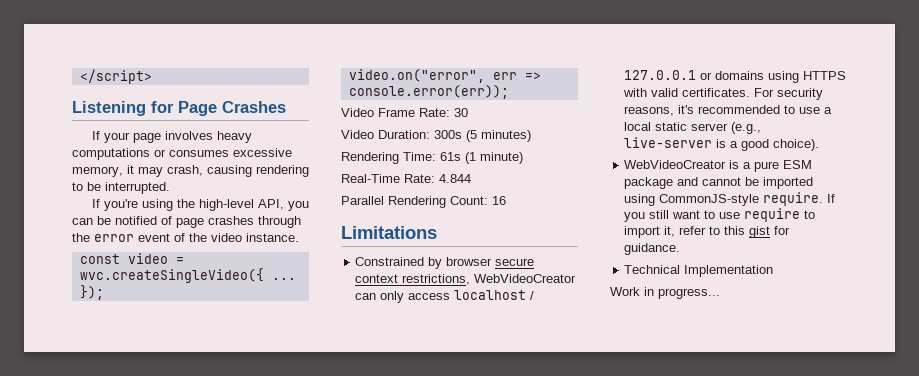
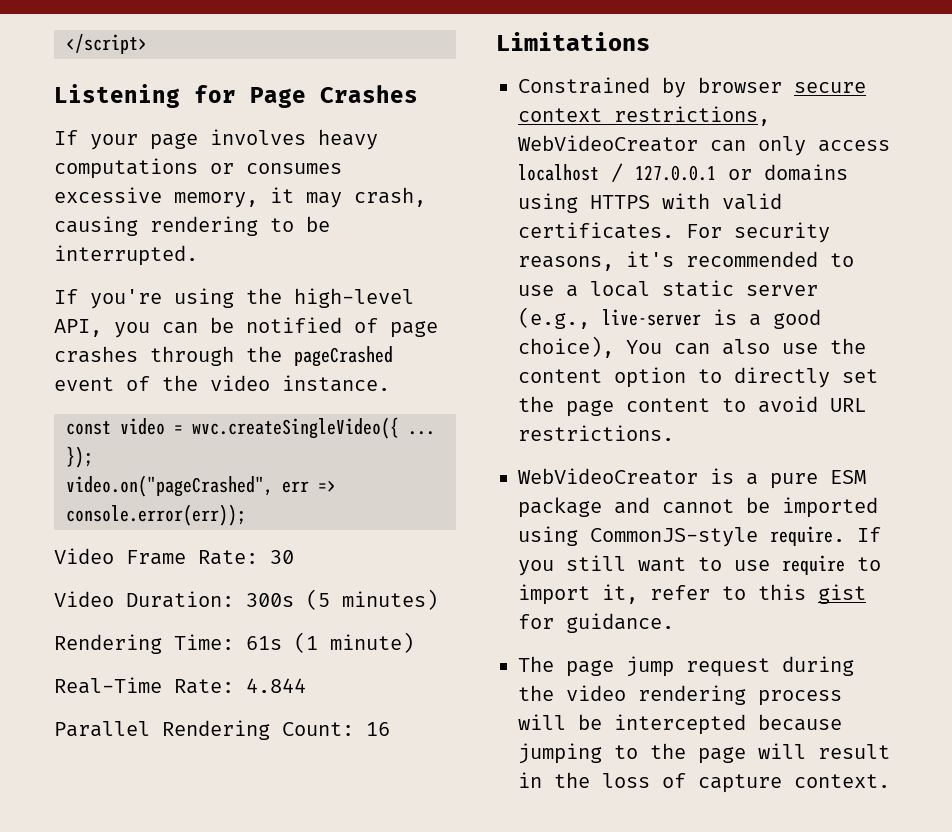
- If you're using the high-level API, you can be notified of page crashes through the error event of the video instance.
+ If you're using the high-level API, you can be notified of page crashes through the pageCrashed event of the video instance.
- video.on("error", err => console.error(err));
+ video.on("pageCrashed", err => console.error(err));
- For security reasons, it's recommended to use a local static server (e.g., live-server is a good choice).
+ For security reasons, it's recommended to use a local static server (e.g., live-server is a good choice), You can also use the content option to directly set the page content to avoid URL restrictions.
- Technical Implementation
- Work in progress...
+ The page jump request during the video rendering process will be intercepted because jumping to the page will result in the loss of capture context.

